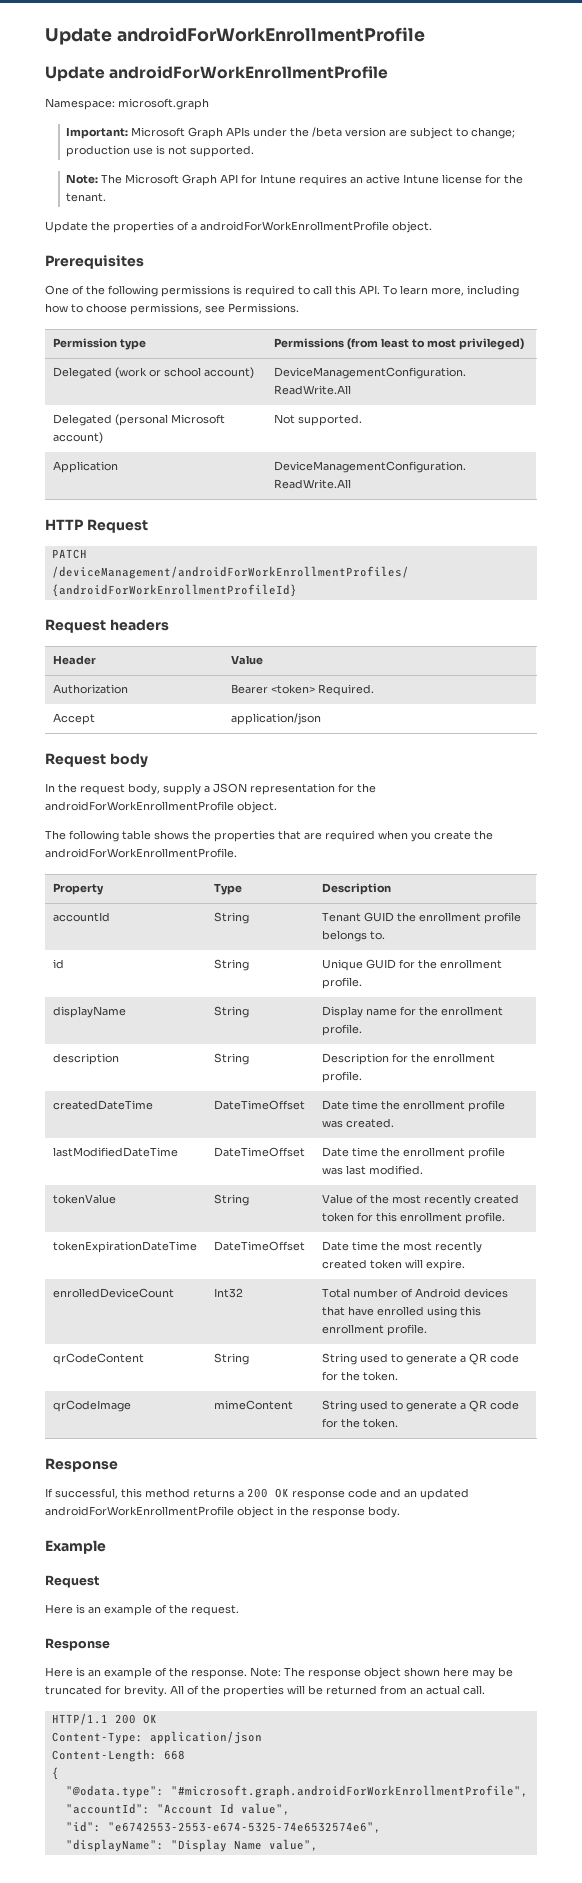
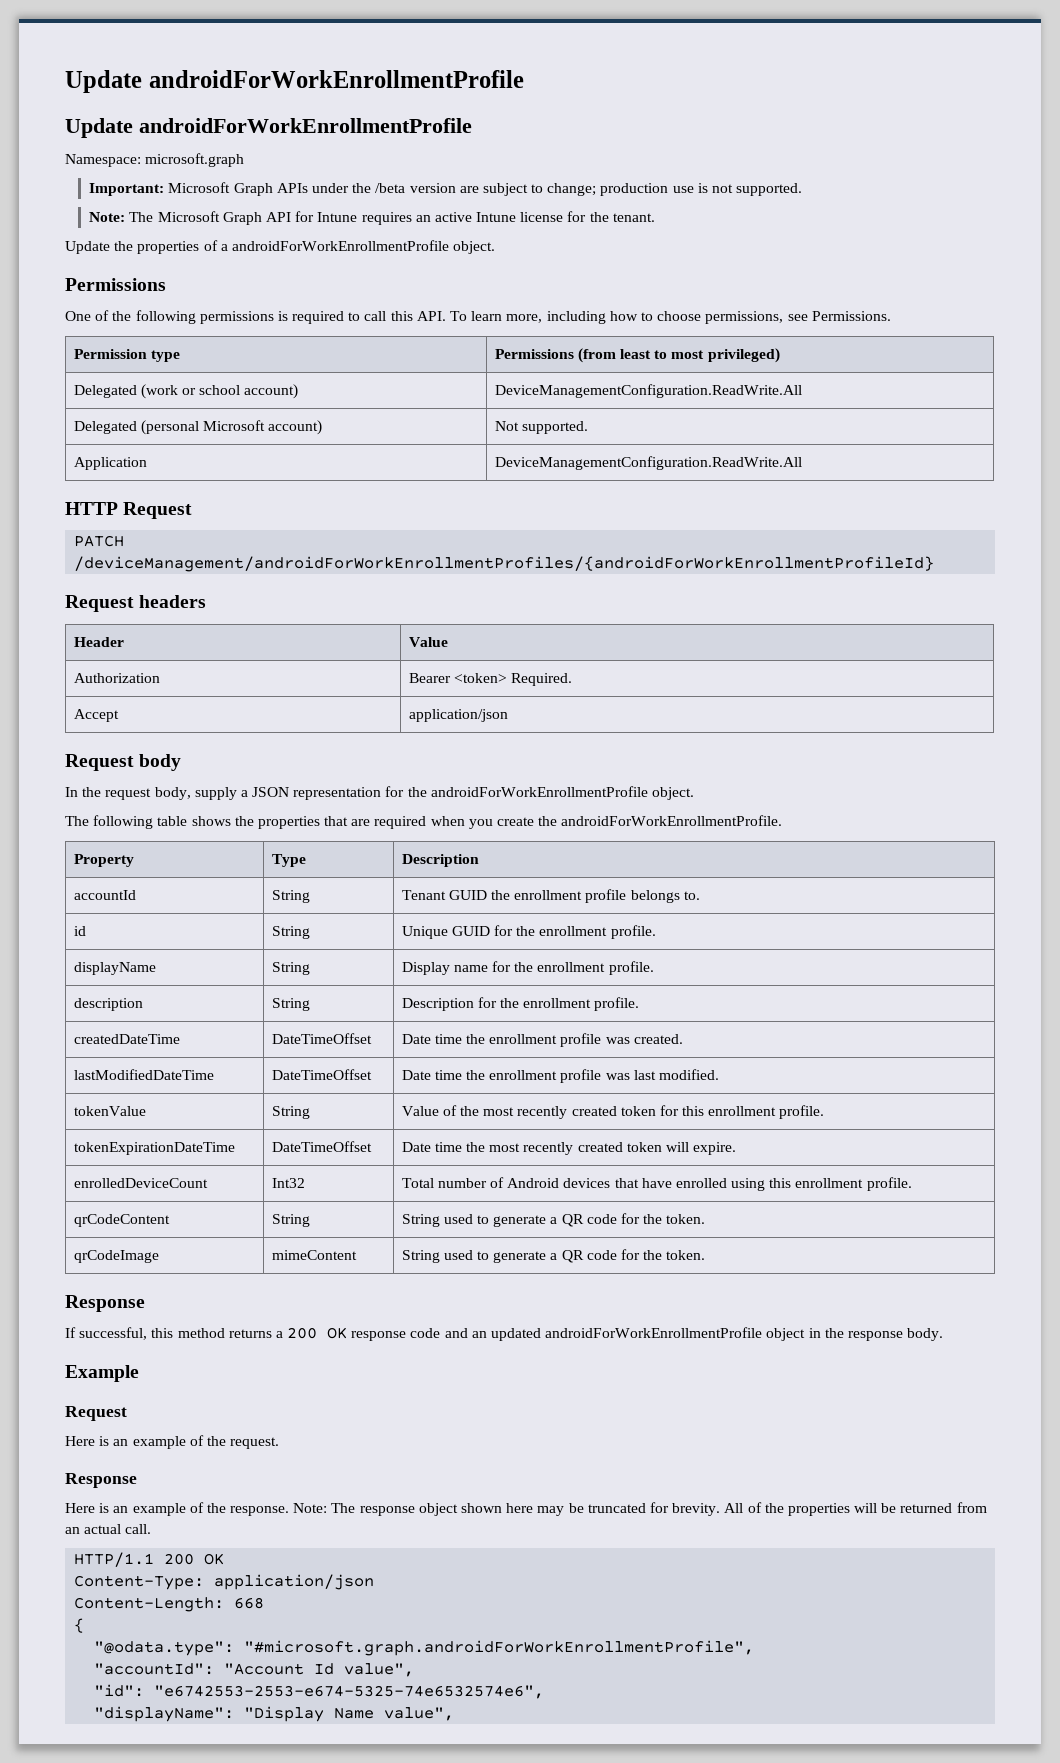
  Update the properties of a androidForWorkEnrollmentProfile object.
- Prerequisites
+ Permissions

